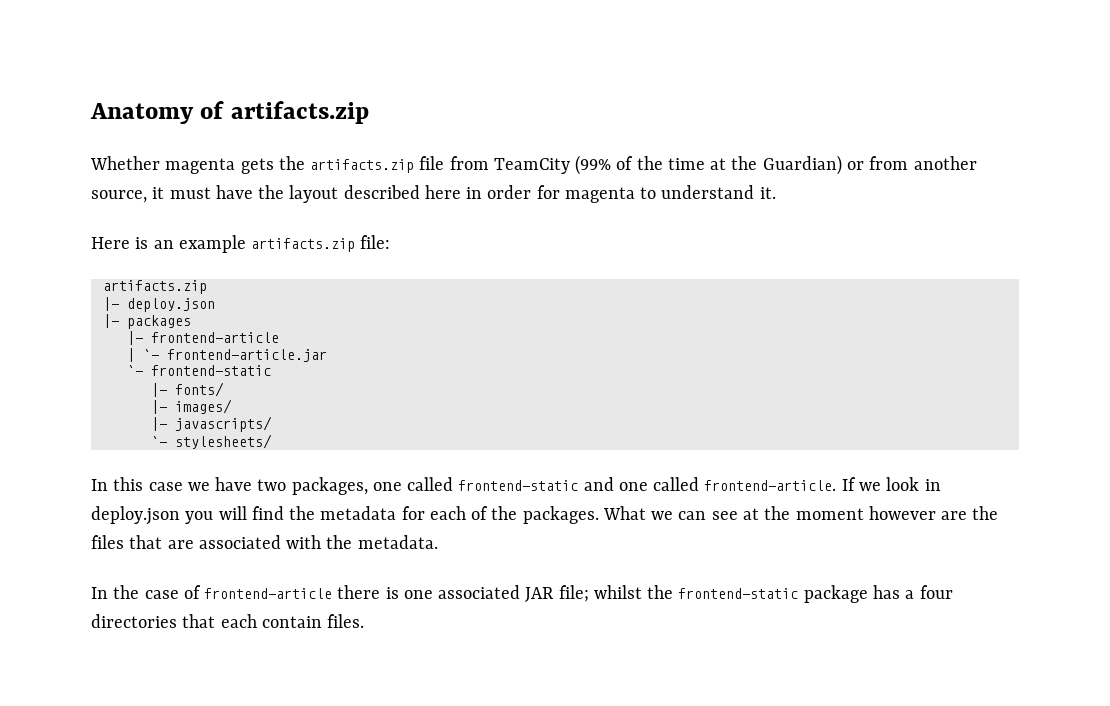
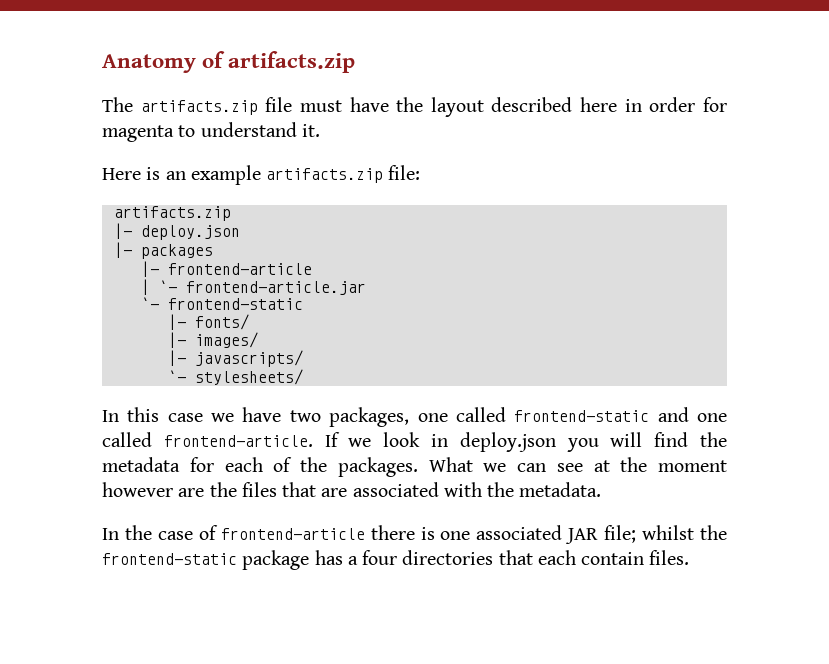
- Whether magenta gets the artifacts.zip file from TeamCity (99% of the time at the Guardian) or from another source, it must have the layout described here in order for magenta to understand it.
+ The artifacts.zip file must have the layout described here in order for magenta to understand it.

